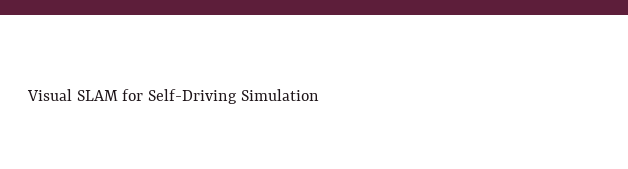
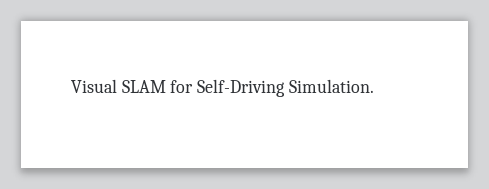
- Visual SLAM for Self-Driving Simulation
+ Visual SLAM for Self-Driving Simulation.

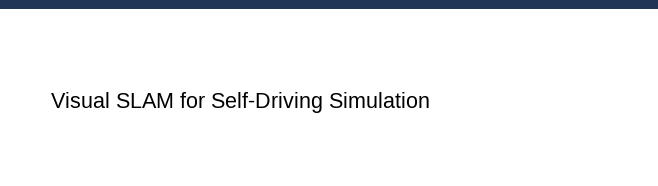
- Visual SLAM for Self-Driving Simulation.
+ Visual SLAM for Self-Driving Simulation

